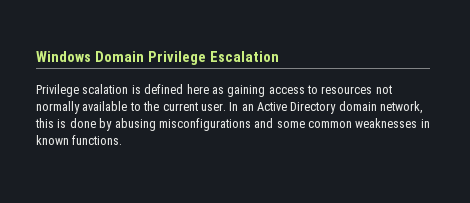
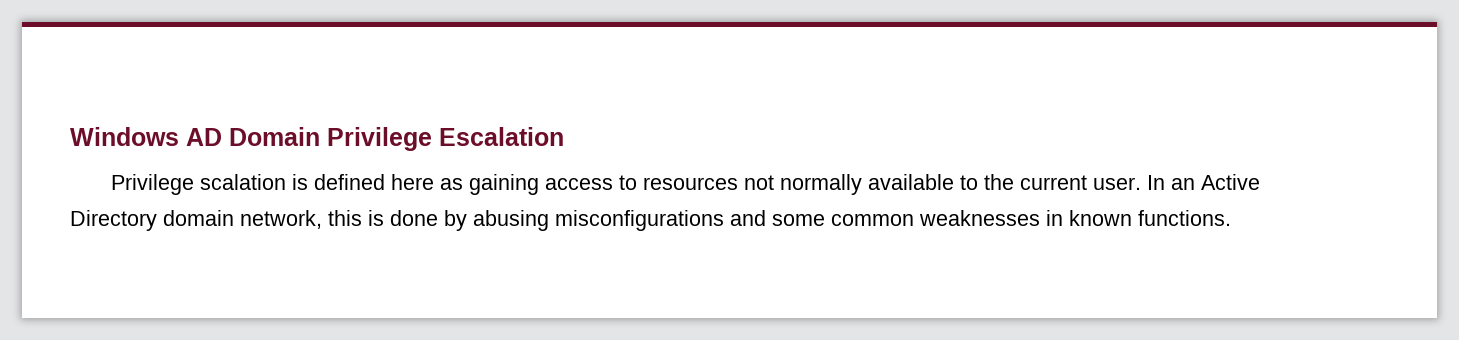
- Windows Domain Privilege Escalation
+ Windows AD Domain Privilege Escalation

